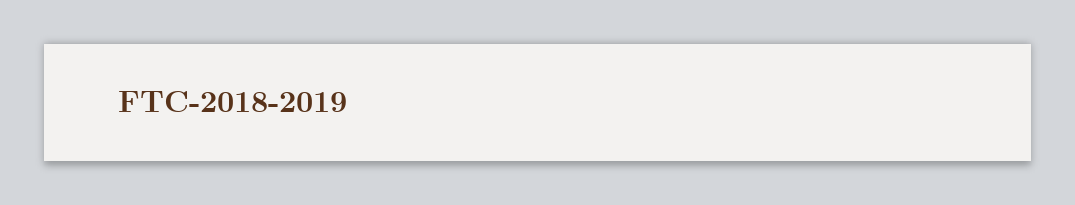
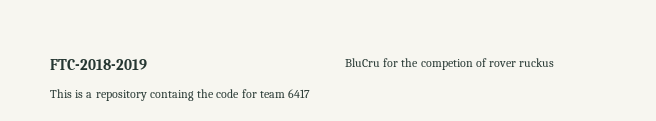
+ This is a repository containg the code for team 6417 BluCru for the competion of rover ruckus

